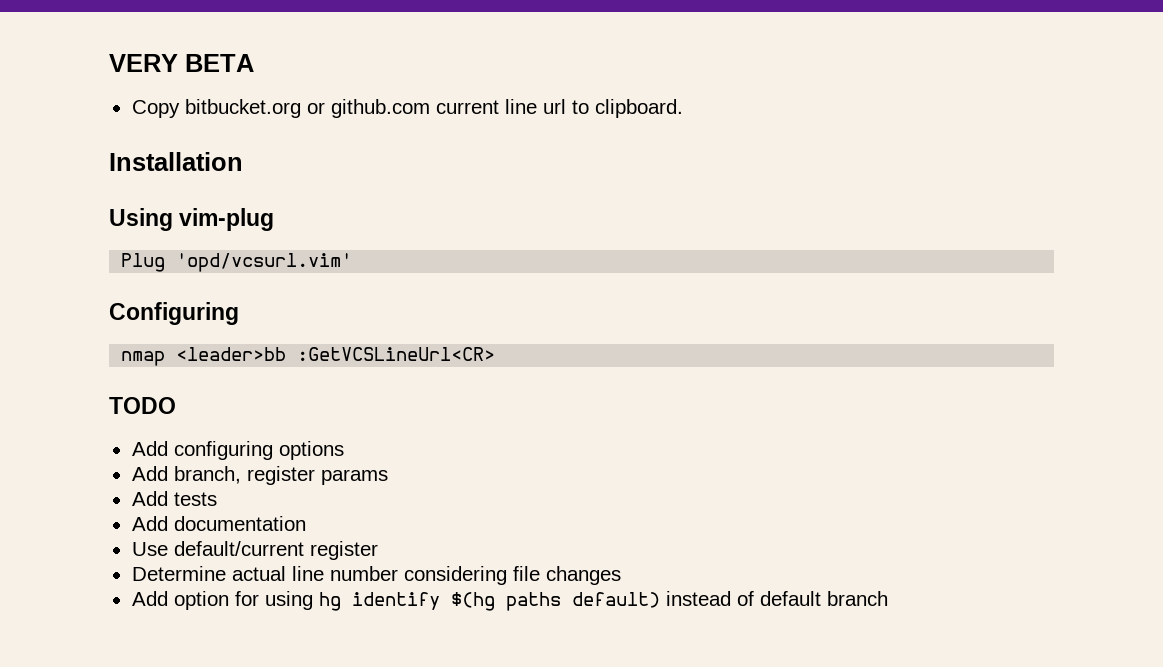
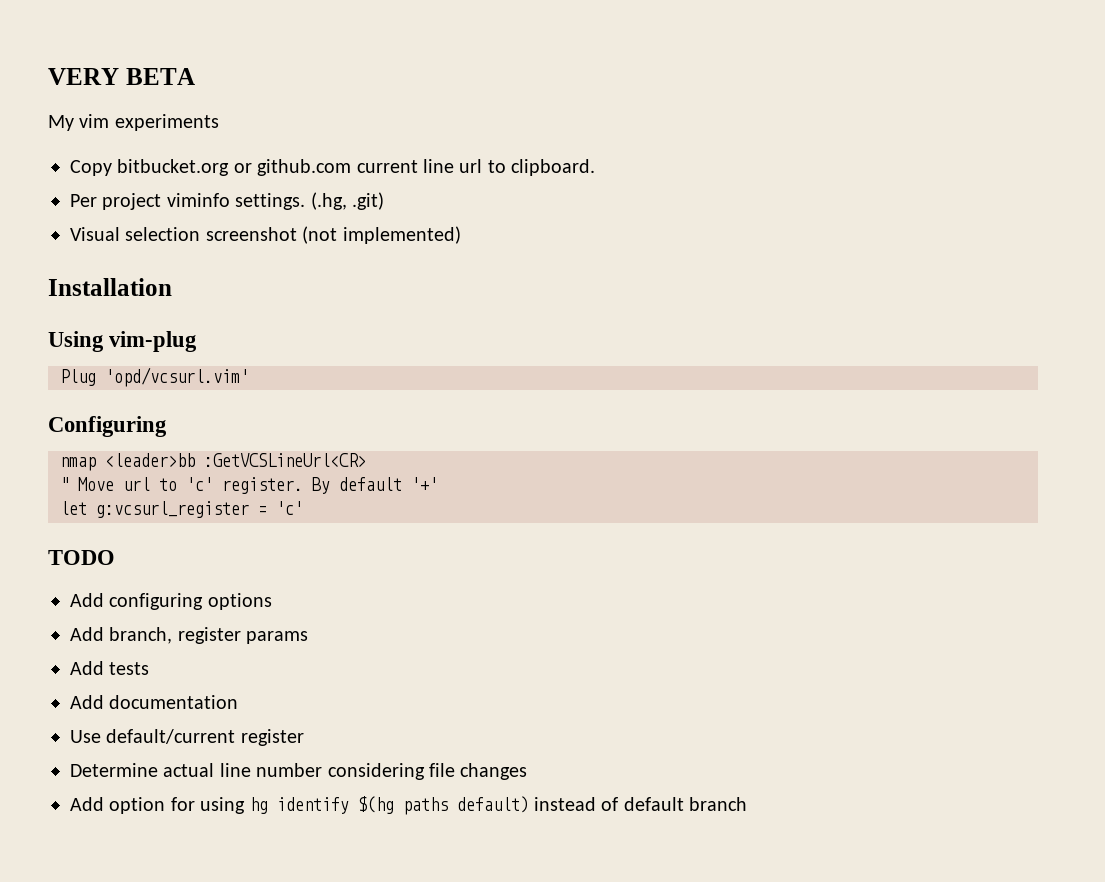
+ My vim experiments
+ Per project viminfo settings. (.hg, .git)
+ Visual selection screenshot (not implemented)
+ " Move url to 'c' register. By default '+'
+ let g:vcsurl_register = 'c'

